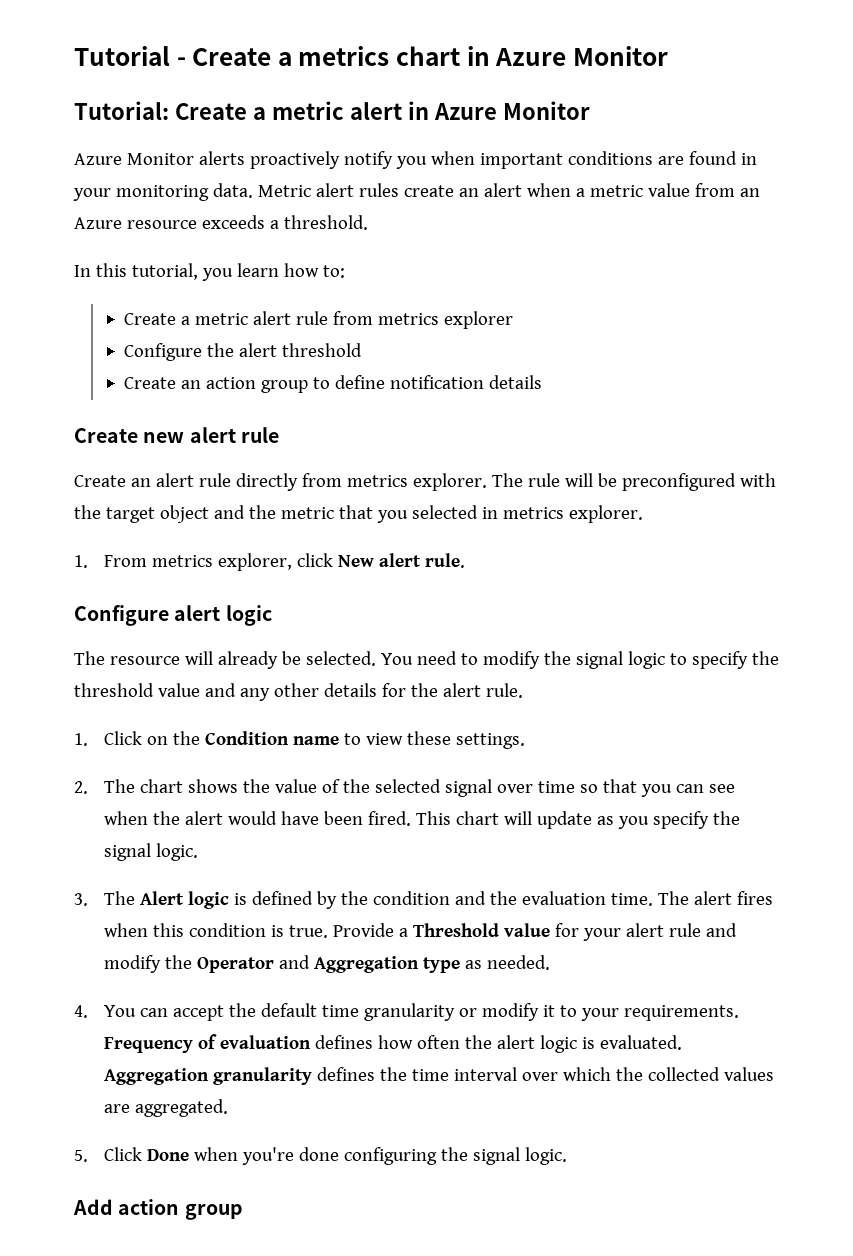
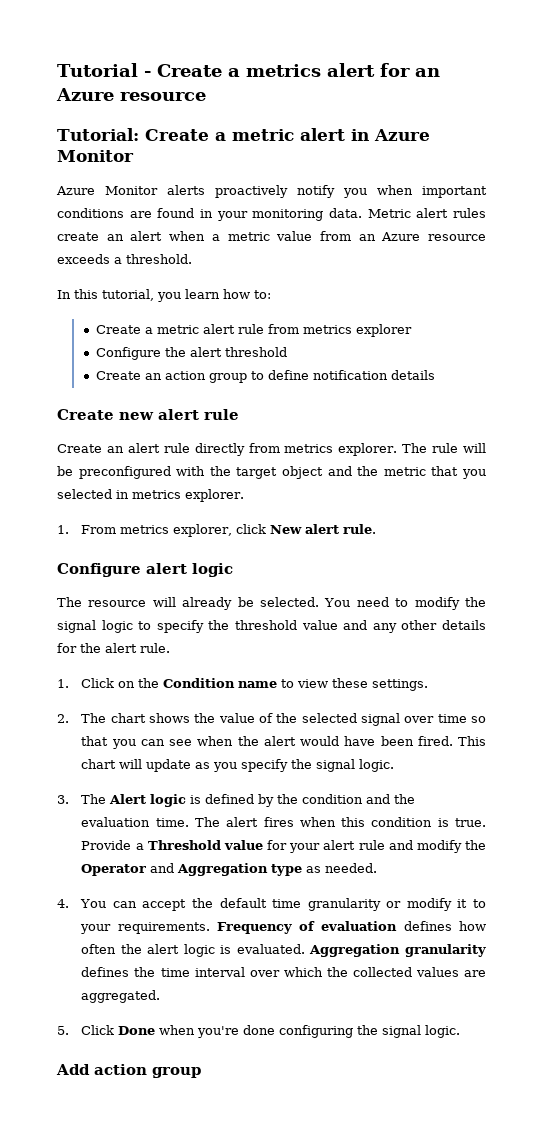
- Tutorial - Create a metrics chart in Azure Monitor
+ Tutorial - Create a metrics alert for an Azure resource

